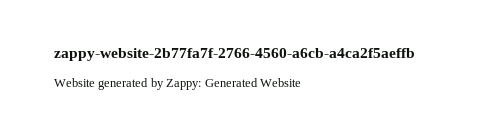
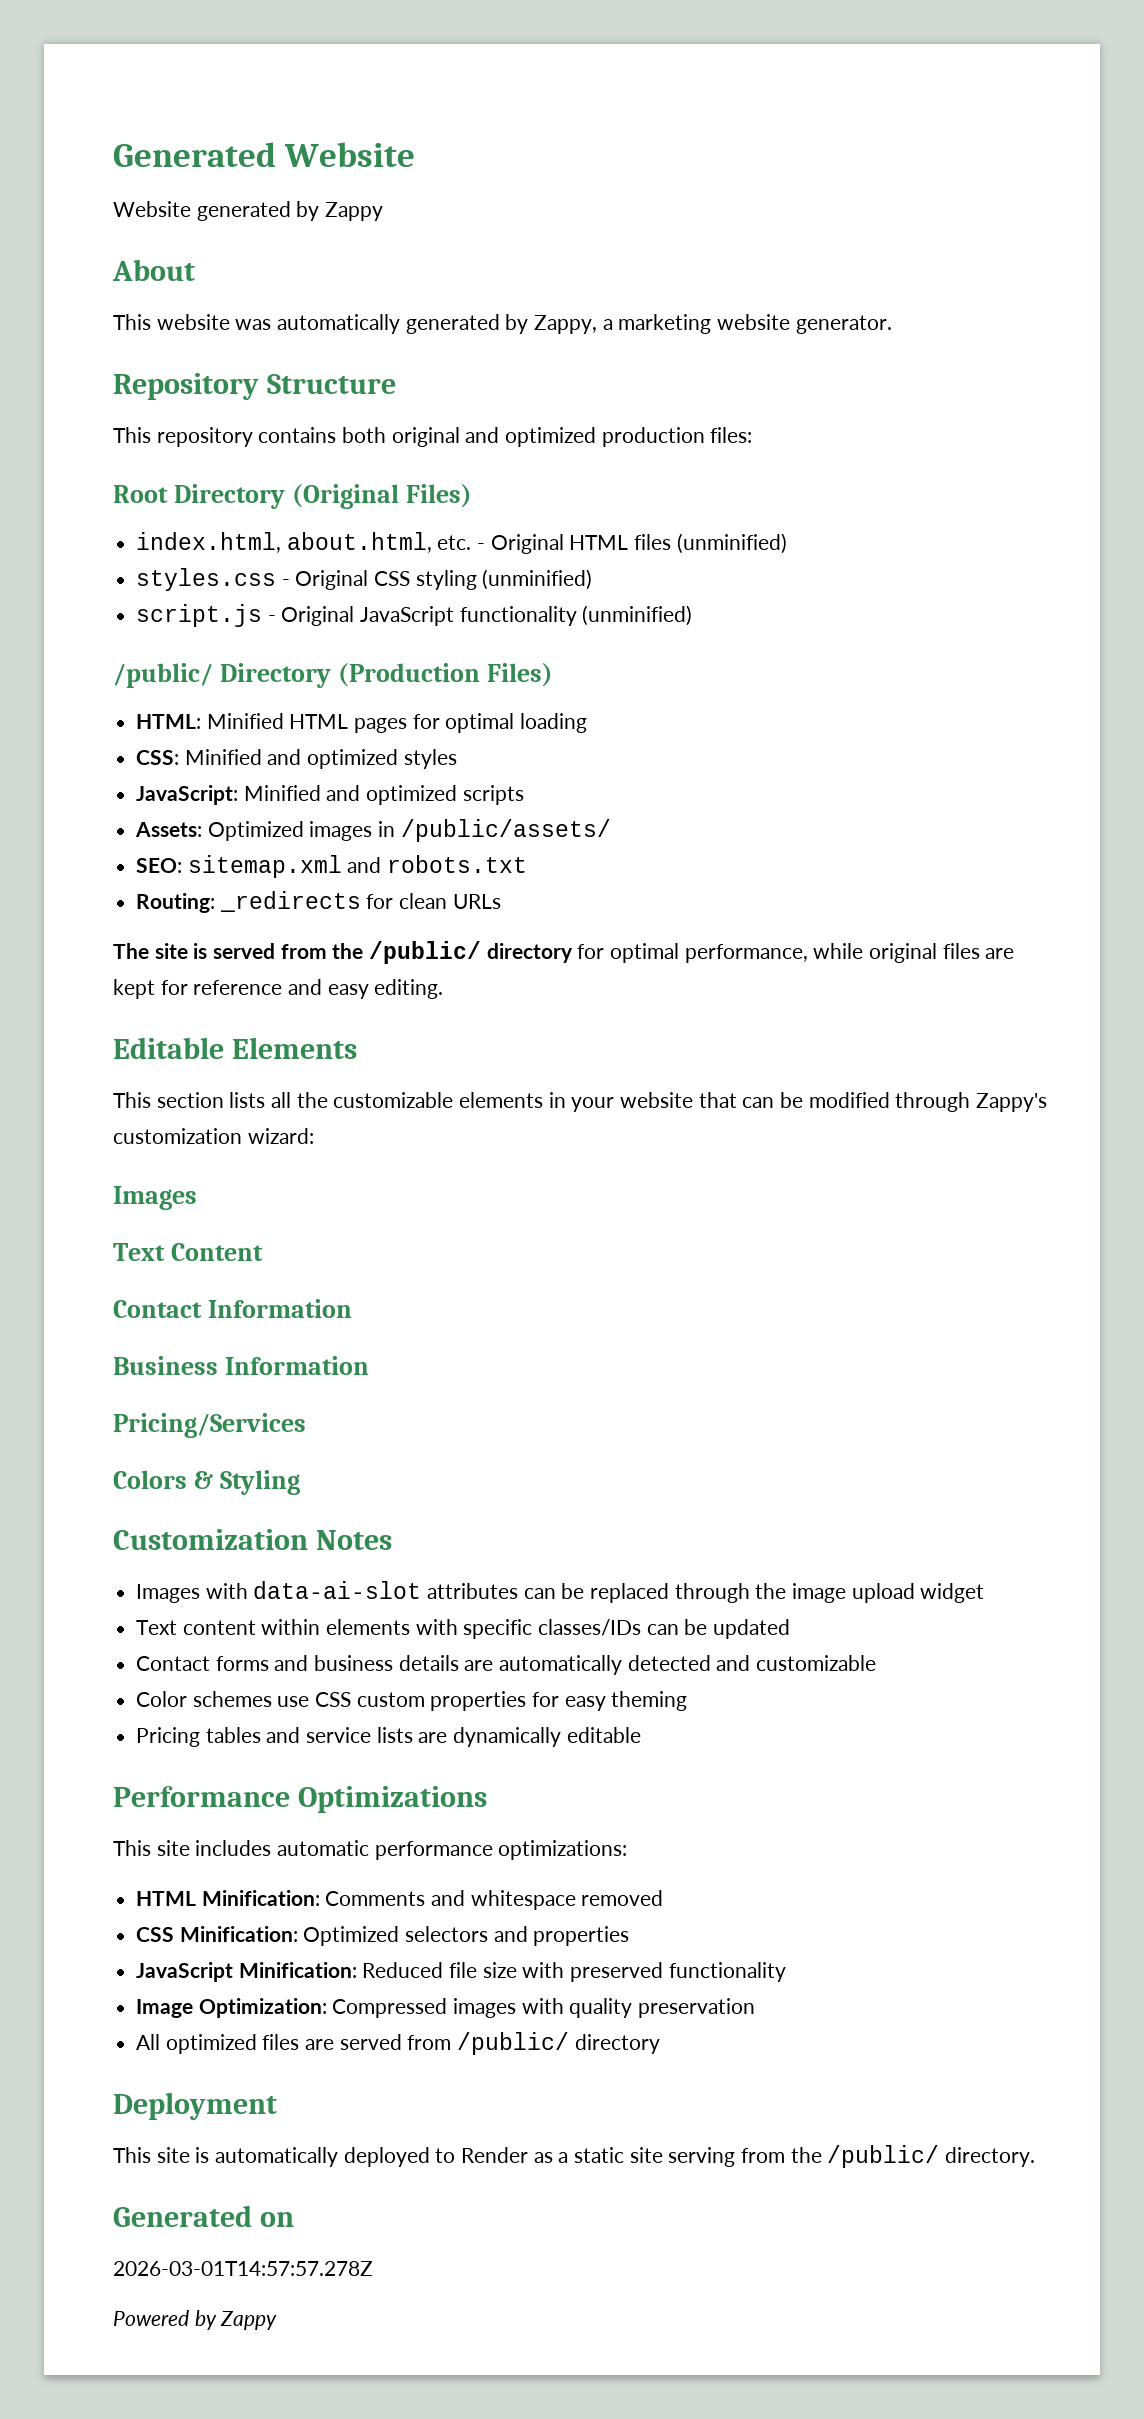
- zappy-website-2b77fa7f-2766-4560-a6cb-a4ca2f5aeffb
+ Generated Website
- Website generated by Zappy: Generated Website
+ Website generated by Zappy
+ About
+ This website was automatically generated by Zappy, a marketing website generator.
+ Repository Structure
+ This repository contains both original and optimized production files:
+ Root Directory (Original Files)
+ index.html, about.html, etc. - Original HTML files (unminified)
+ styles.css - Original CSS styling (unminified)
+ script.js - Original JavaScript functionality (unminified)
+ /public/ Directory (Production Files)
+ HTML: Minified HTML pages for optimal loading
+ CSS: Minified and optimized styles
+ JavaScript: Minified and optimized scripts
+ Assets: Optimized images in /public/assets/
+ SEO: sitemap.xml and robots.txt
+ Routing: _redirects for clean URLs
+ The site is served from the /public/ directory for optimal performance, while original files are kept for reference and easy editing.
+ Editable Elements
+ This section lists all the customizable elements in your website that can be modified through Zappy's customization wizard:
+ Images
+ Text Content
+ Contact Information
+ Business Information
+ Pricing/Services
+ Colors & Styling
+ Customization Notes
+ Images with data-ai-slot attributes can be replaced through the image upload widget
+ Text content within elements with specific classes/IDs can be updated
+ Contact forms and business details are automatically detected and customizable
+ Color schemes use CSS custom properties for easy theming
+ Pricing tables and service lists are dynamically editable
+ Performance Optimizations
+ This site includes automatic performance optimizations:
+ HTML Minification: Comments and whitespace removed
+ CSS Minification: Optimized selectors and properties
+ JavaScript Minification: Reduced file size with preserved functionality
+ Image Optimization: Compressed images with quality preservation
+ All optimized files are served from /public/ directory
+ Deployment
+ This site is automatically deployed to Render as a static site serving from the /public/ directory.
+ Generated on
+ 2026-03-01T14:57:57.278Z
+ Powered by Zappy

